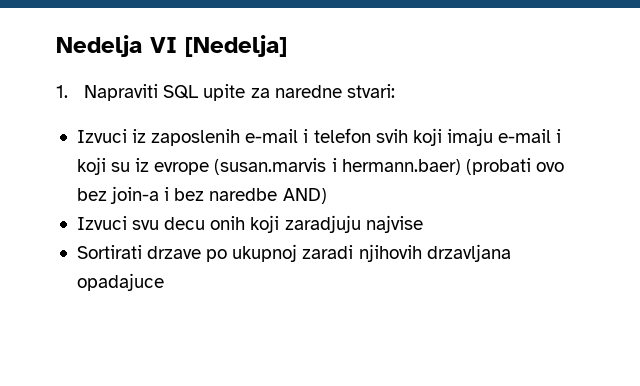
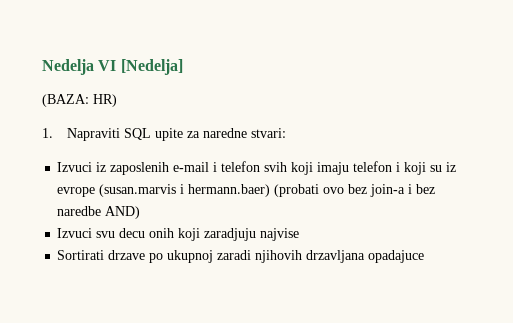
+ (BAZA: HR)
- Izvuci iz zaposlenih e-mail i telefon svih koji imaju e-mail i koji su iz evrope (susan.marvis i hermann.baer) (probati ovo bez join-a i bez naredbe AND)
+ Izvuci iz zaposlenih e-mail i telefon svih koji imaju telefon i koji su iz evrope (susan.marvis i hermann.baer) (probati ovo bez join-a i bez naredbe AND)

